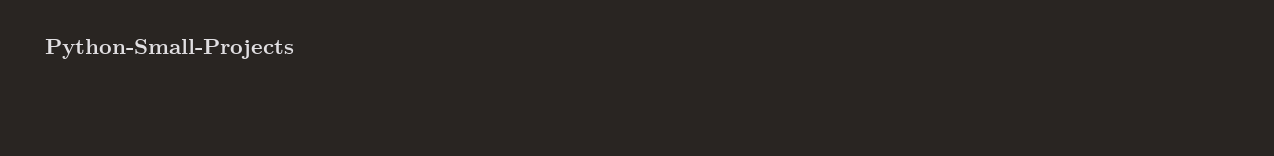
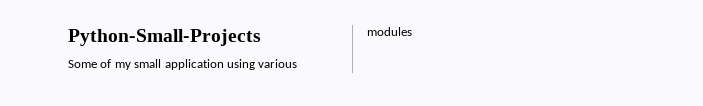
+ Some of my small application using various modules

